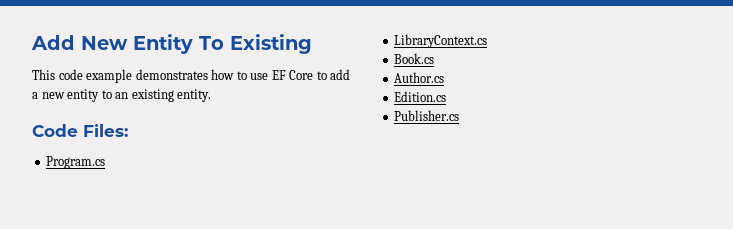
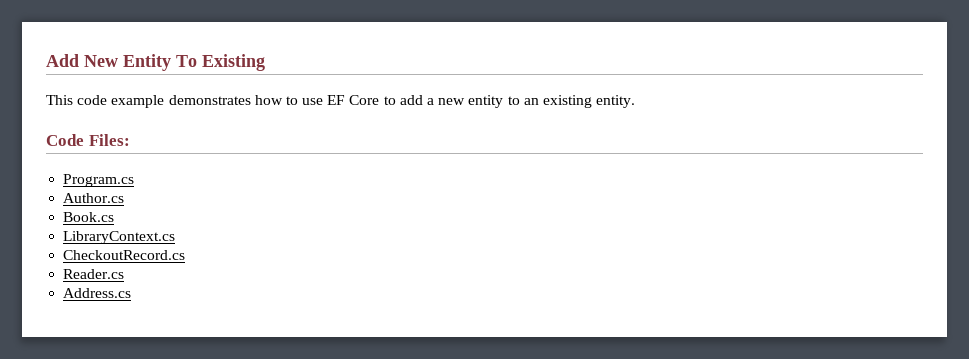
- LibraryContext.cs
+ Author.cs
- Author.cs
- Edition.cs
- Publisher.cs
+ LibraryContext.cs
+ CheckoutRecord.cs
+ Reader.cs
+ Address.cs

